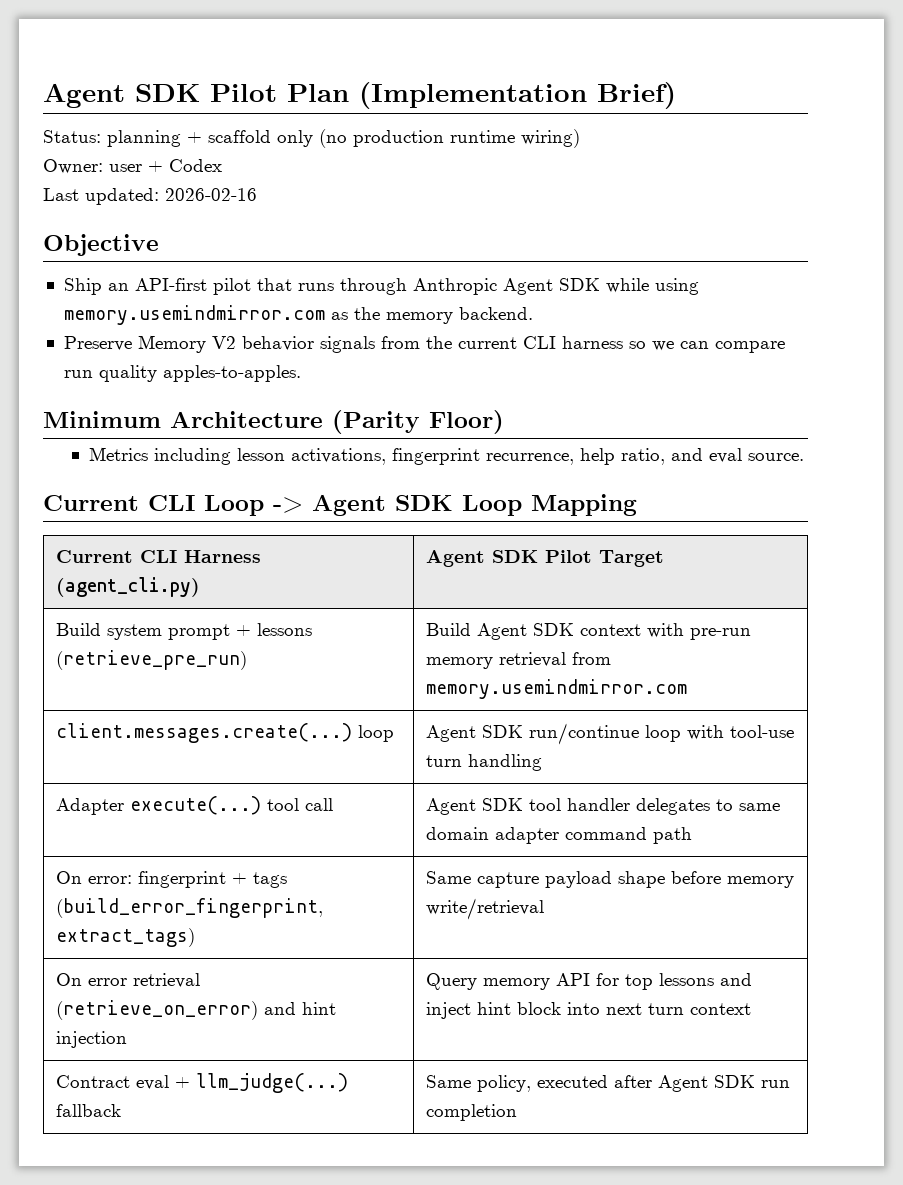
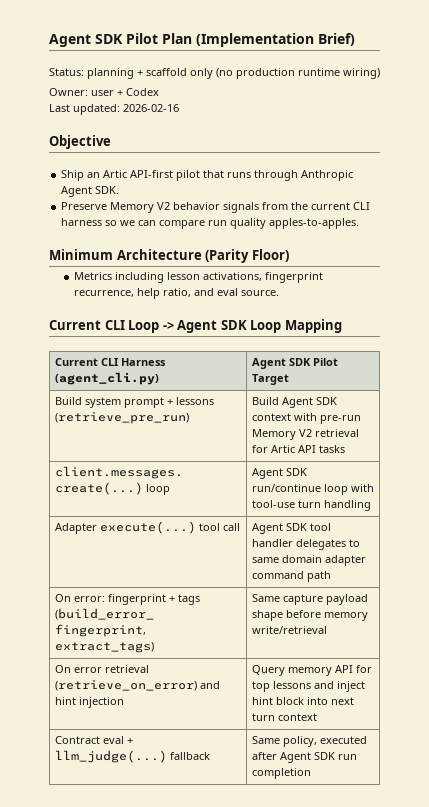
- Ship an API-first pilot that runs through Anthropic Agent SDK while using memory.usemindmirror.com as the memory backend.
+ Ship an Artic API-first pilot that runs through Anthropic Agent SDK.
- Build system prompt + lessons (retrieve_pre_run) | Build Agent SDK context with pre-run memory retrieval from memory.usemindmirror.com
+ Build system prompt + lessons (retrieve_pre_run) | Build Agent SDK context with pre-run Memory V2 retrieval for Artic API tasks

